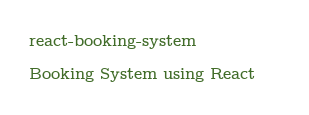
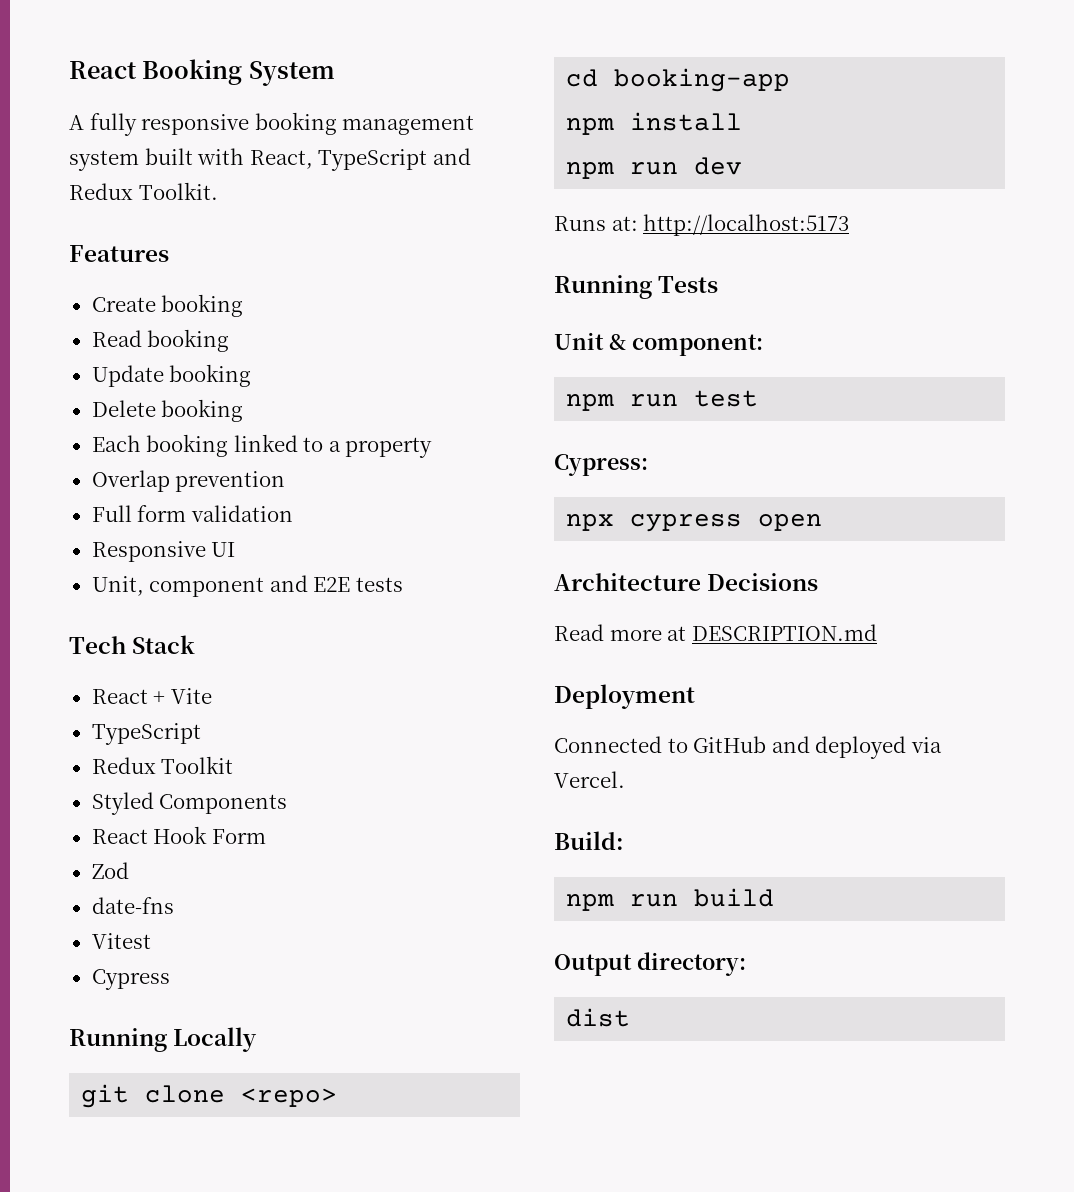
- react-booking-system
- Booking System using React
+ React Booking System
+ A fully responsive booking management system built with React, TypeScript and Redux Toolkit.
+ Features
+ Create booking
+ Read booking
+ Update booking
+ Delete booking
+ Each booking linked to a property
+ Overlap prevention
+ Full form validation
+ Responsive UI
+ Unit, component and E2E tests
+ Tech Stack
+ React + Vite
+ TypeScript
+ Redux Toolkit
+ Styled Components
+ React Hook Form
+ Zod
+ date-fns
+ Vitest
+ Cypress
+ Running Locally
+ git clone <repo>
+ cd booking-app
+ npm install
+ npm run dev
+ Runs at: http://localhost:5173
+ Running Tests
+ Unit & component:
+ npm run test
+ Cypress:
+ npx cypress open
+ Architecture Decisions
+ Read more at DESCRIPTION.md
+ Deployment
+ Connected to GitHub and deployed via Vercel.
+ Build:
+ npm run build
+ Output directory:
+ dist

